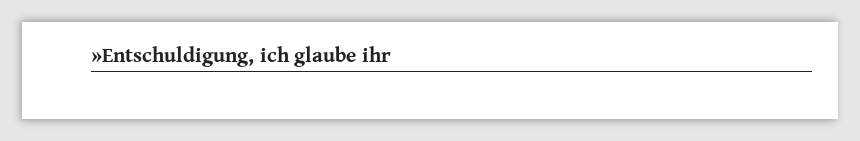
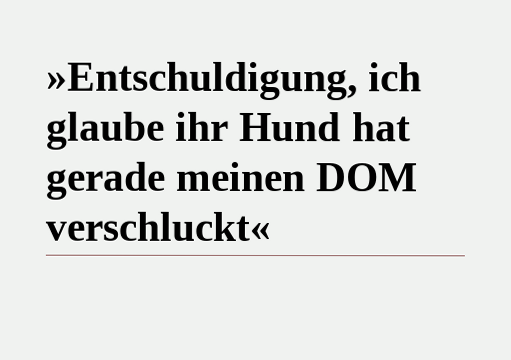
- »Entschuldigung, ich glaube ihr
+ »Entschuldigung, ich glaube ihr Hund hat gerade meinen DOM verschluckt«

